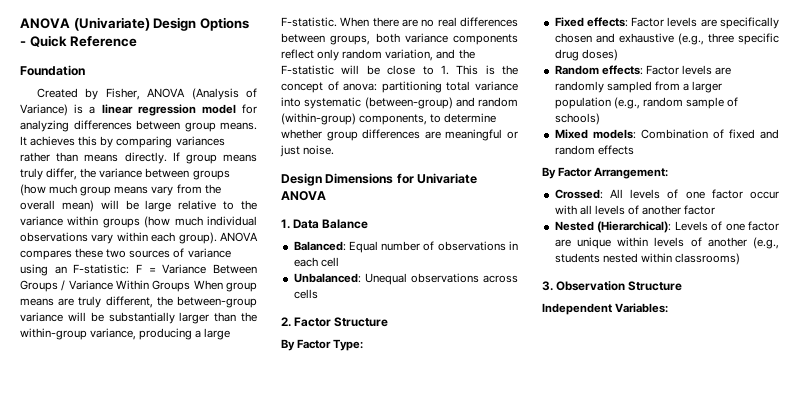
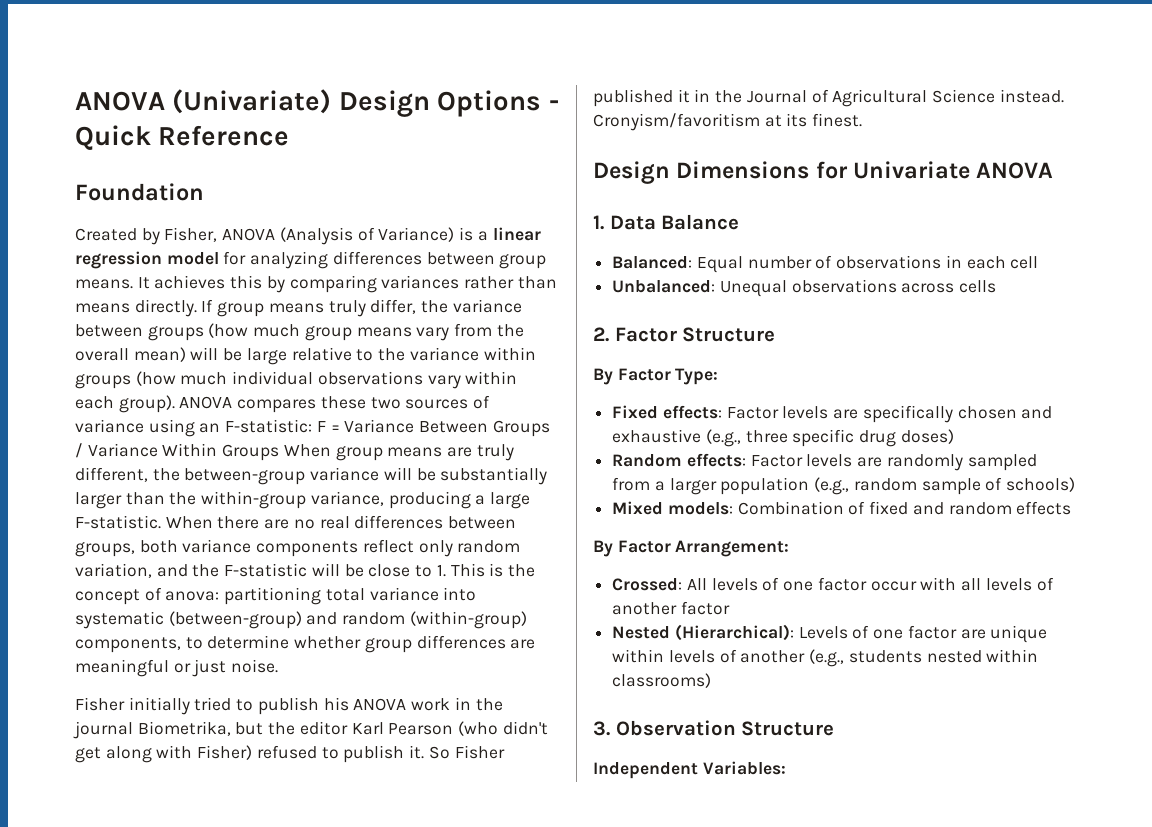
+ Fisher initially tried to publish his ANOVA work in the journal Biometrika, but the editor Karl Pearson (who didn't get along with Fisher) refused to publish it. So Fisher published it in the Journal of Agricultural Science instead. Cronyism/favoritism at its finest.

